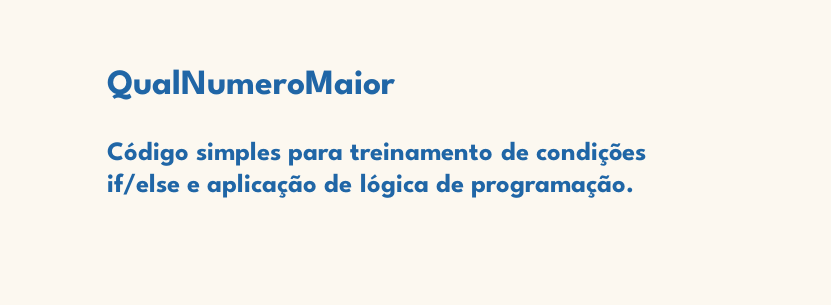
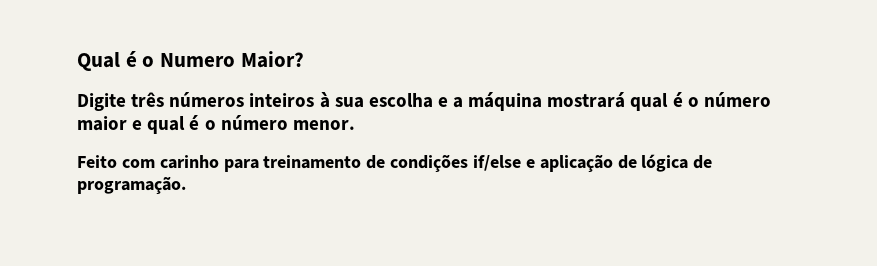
- QualNumeroMaior
- Código simples para treinamento de condições if/else e aplicação de lógica de programação.
+ Qual é o Numero Maior?
+ Digite três números inteiros à sua escolha e a máquina mostrará qual é o número maior e qual é o número menor.
+ Feito com carinho para treinamento de condições if/else e aplicação de lógica de programação.

